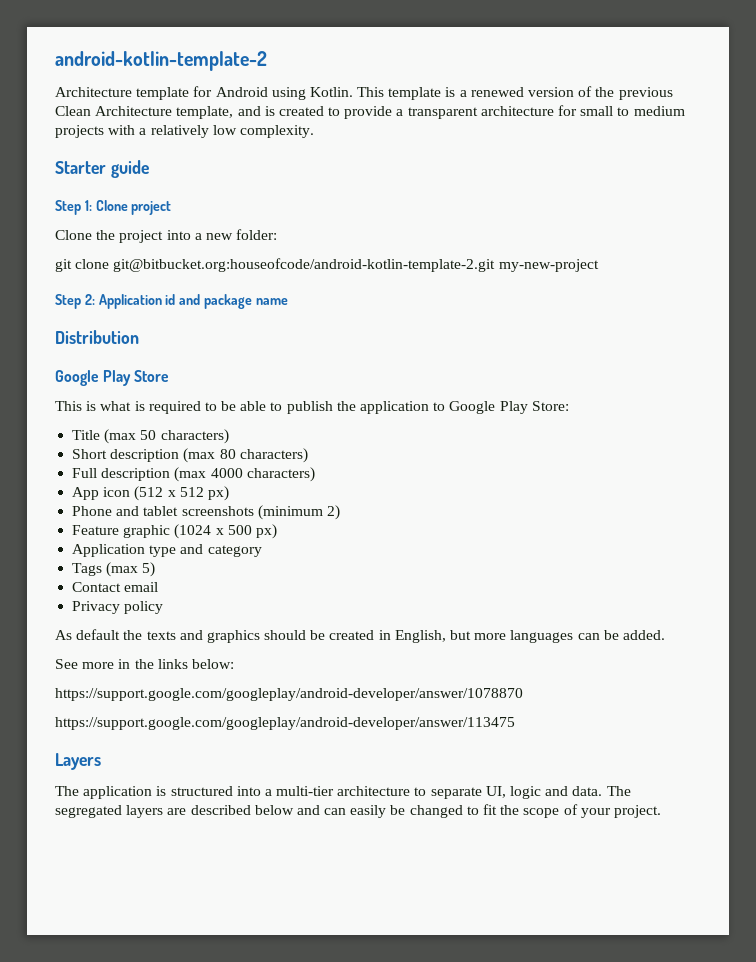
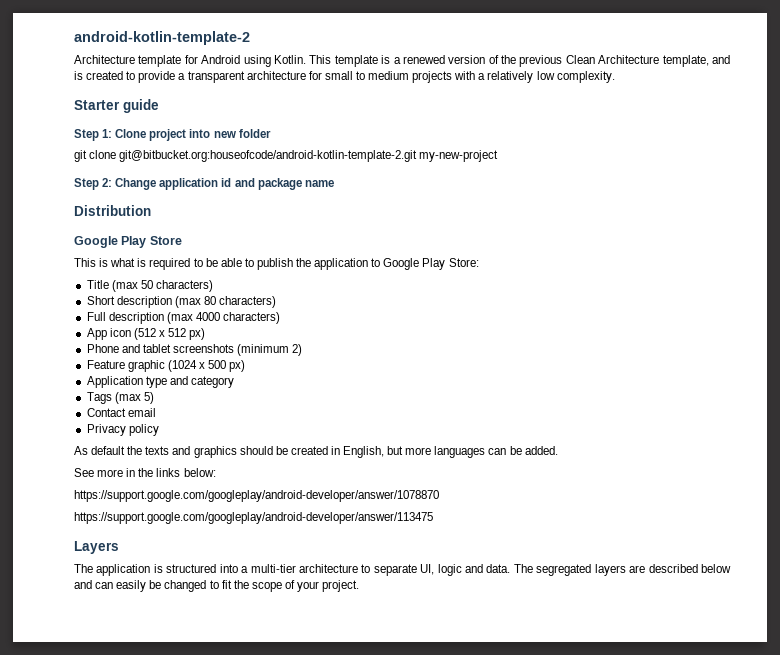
- Step 1: Clone project
- Clone the project into a new folder:
+ Step 1: Clone project into new folder
- Step 2: Application id and package name
+ Step 2: Change application id and package name

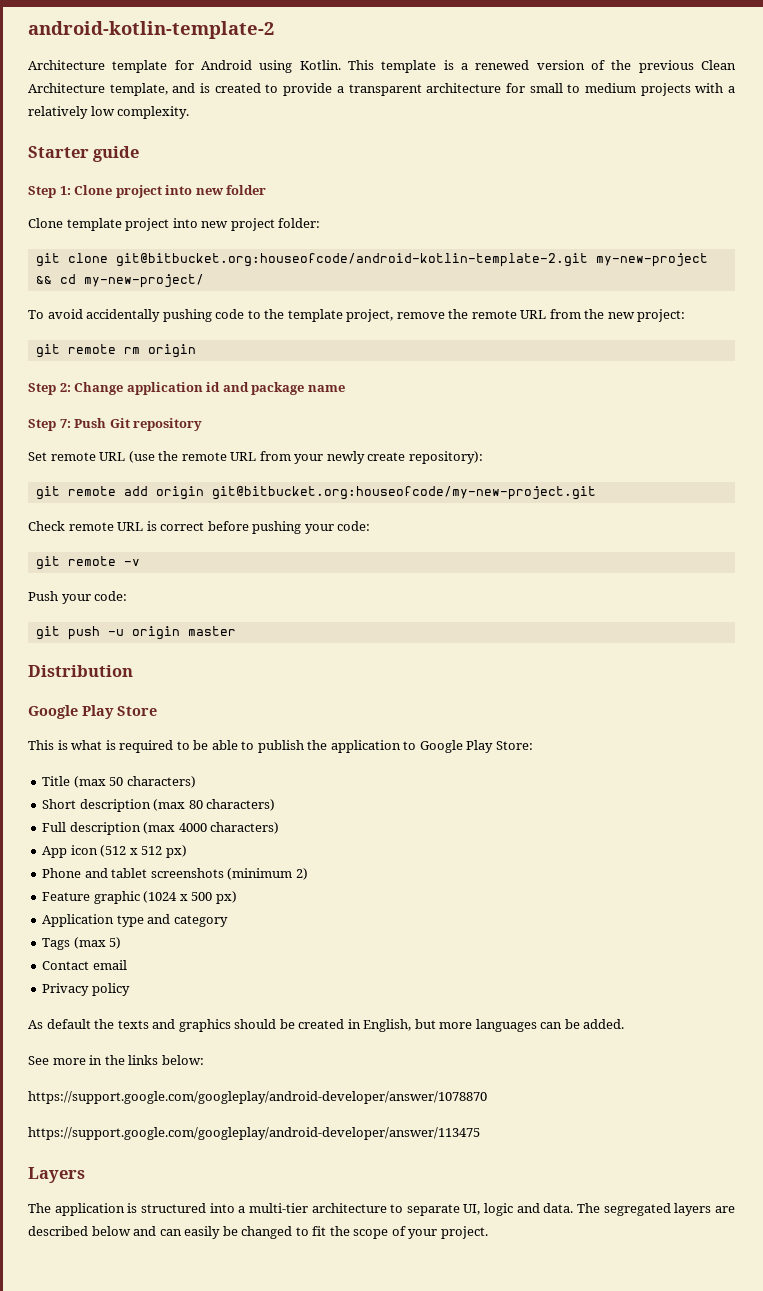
- git clone git@bitbucket.org:houseofcode/android-kotlin-template-2.git my-new-project
+ Clone template project into new project folder:
+ git clone git@bitbucket.org:houseofcode/android-kotlin-template-2.git my-new-project && cd my-new-project/
+ To avoid accidentally pushing code to the template project, remove the remote URL from the new project:
+ git remote rm origin
+ Step 7: Push Git repository
+ Set remote URL (use the remote URL from your newly create repository):
+ git remote add origin git@bitbucket.org:houseofcode/my-new-project.git
+ Check remote URL is correct before pushing your code:
+ git remote -v
+ Push your code:
+ git push -u origin master

